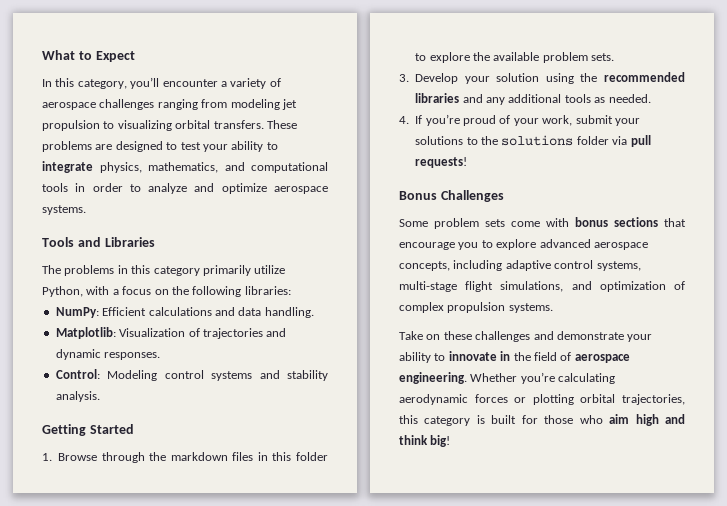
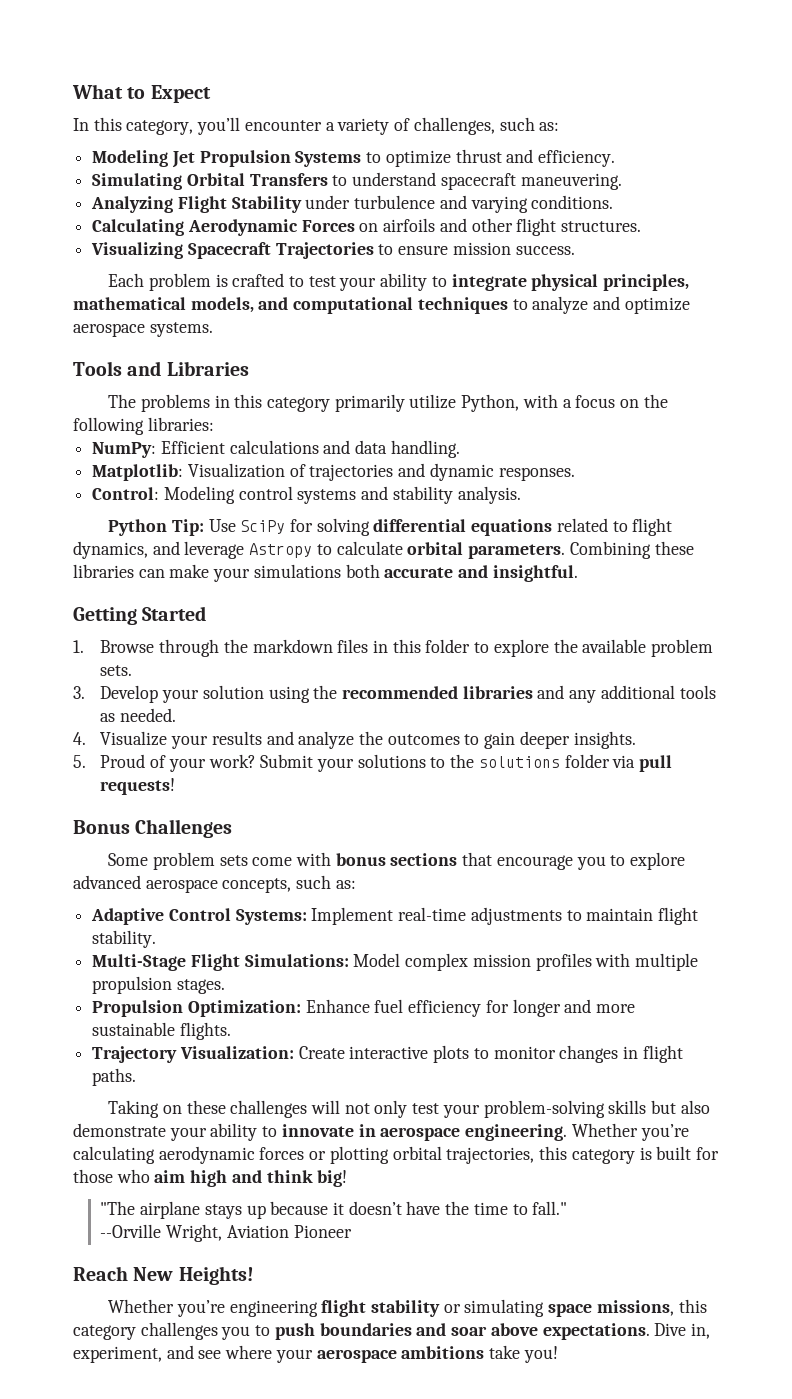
- In this category, you’ll encounter a variety of aerospace challenges ranging from modeling jet propulsion to visualizing orbital transfers. These problems are designed to test your ability to integrate physics, mathematics, and computational tools in order to analyze and optimize aerospace systems.
+ In this category, you’ll encounter a variety of challenges, such as:
+ Modeling Jet Propulsion Systems to optimize thrust and efficiency.
+ Simulating Orbital Transfers to understand spacecraft maneuvering.
+ Analyzing Flight Stability under turbulence and varying conditions.
+ Calculating Aerodynamic Forces on airfoils and other flight structures.
+ Visualizing Spacecraft Trajectories to ensure mission success.
+ Each problem is crafted to test your ability to integrate physical principles, mathematical models, and computational techniques to analyze and optimize aerospace systems.
+ Python Tip: Use SciPy for solving differential equations related to flight dynamics, and leverage Astropy to calculate orbital parameters. Combining these libraries can make your simulations both accurate and insightful.
- 4. If you’re proud of your work, submit your solutions to the solutions folder via pull requests!
+ 4. Visualize your results and analyze the outcomes to gain deeper insights.
+ 5. Proud of your work? Submit your solutions to the solutions folder via pull requests!
- Some problem sets come with bonus sections that encourage you to explore advanced aerospace concepts, including adaptive control systems, multi-stage flight simulations, and optimization of complex propulsion systems.
- Take on these challenges and demonstrate your ability to innovate in the field of aerospace engineering.
+ Some problem sets come with bonus sections that encourage you to explore advanced aerospace concepts, such as:
+ Adaptive Control Systems: Implement real-time adjustments to maintain flight stability.
+ Multi-Stage Flight Simulations: Model complex mission profiles with multiple propulsion stages.
+ Propulsion Optimization: Enhance fuel efficiency for longer and more sustainable flights.
+ Trajectory Visualization: Create interactive plots to monitor changes in flight paths.
+ Taking on these challenges will not only test your problem-solving skills but also demonstrate your ability to innovate in aerospace engineering.
+ "The airplane stays up because it doesn’t have the time to fall."
+ --Orville Wright, Aviation Pioneer
+ Reach New Heights!
+ Whether you’re engineering flight stability or simulating space missions, this category challenges you to push boundaries and soar above expectations. Dive in, experiment, and see where your aerospace ambitions take you!

